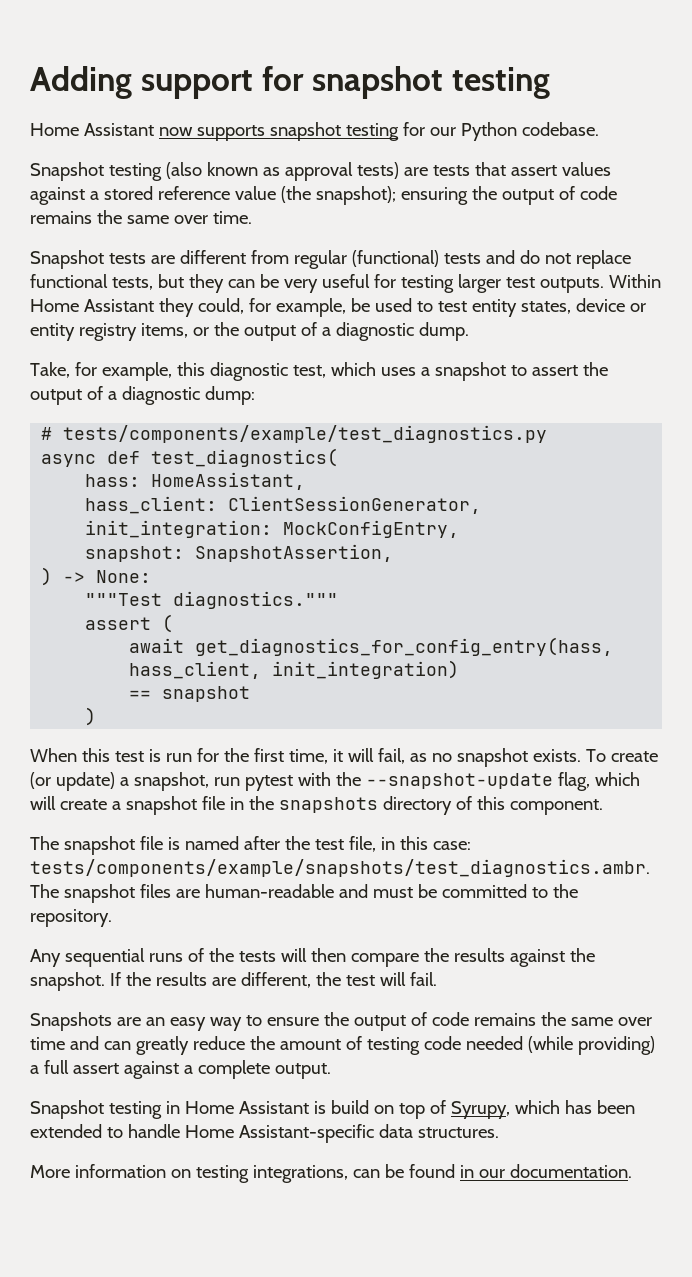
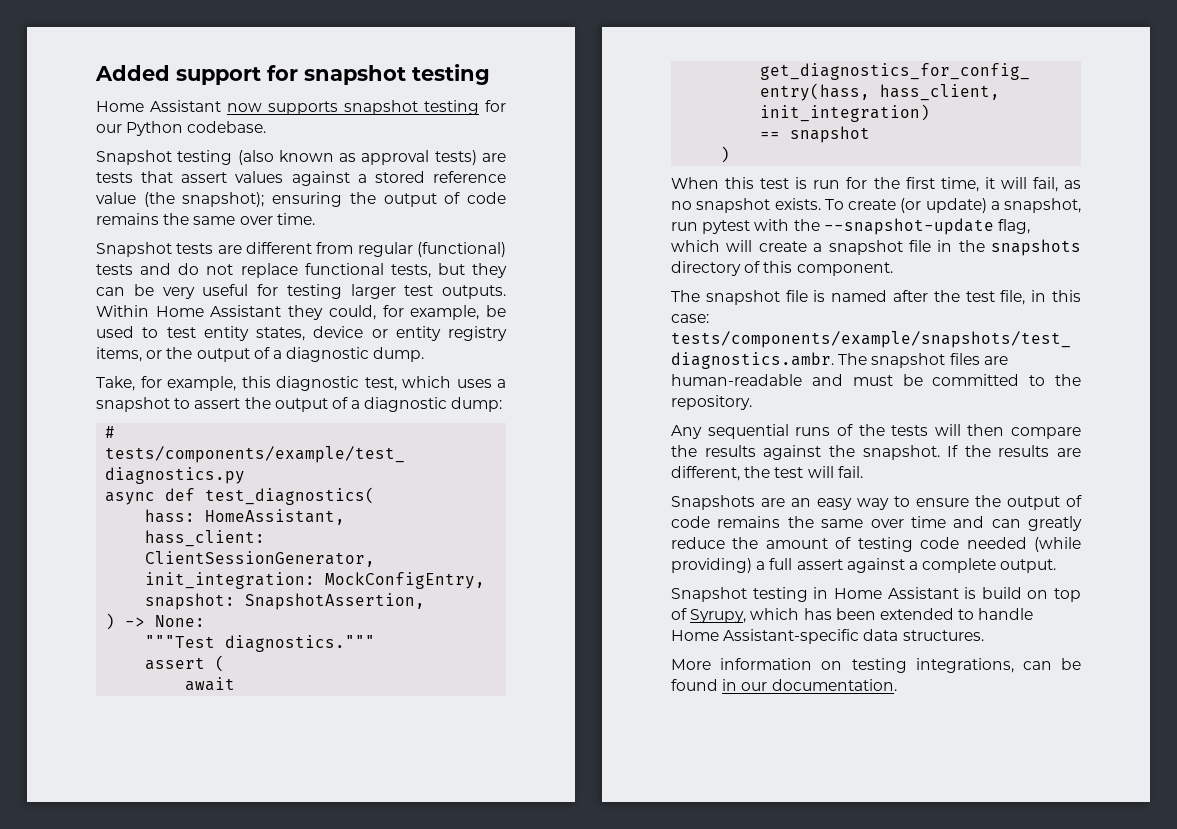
- Adding support for snapshot testing
+ Added support for snapshot testing

